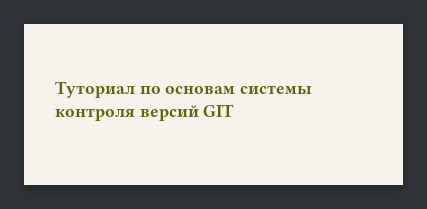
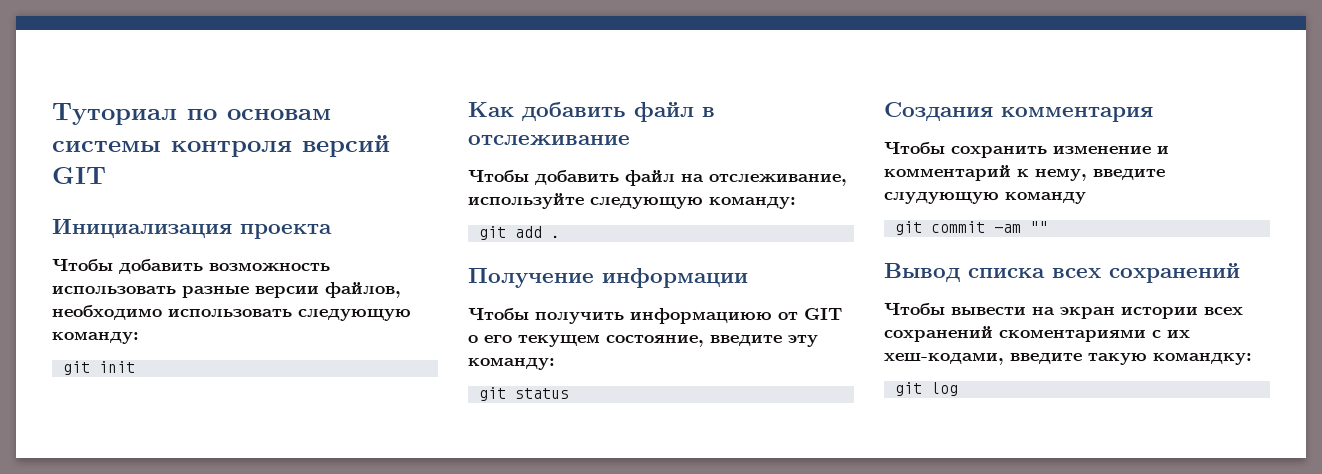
+ Инициализация проекта
+ Чтобы добавить возможность использовать разные версии файлов, необходимо использовать следующую команду:
+ git init
+ Как добавить файл в отслеживание
+ Чтобы добавить файл на отслеживание, используйте следующую команду:
+ git add .
+ Получение информации
+ Чтобы получить информациюю от GIT о его текущем состояние, введите эту команду:
+ git status
+ Создания комментария
+ Чтобы сохранить изменение и комментарий к нему, введите слудующую команду
+ git commit -am ""
+ Вывод списка всех сохранений
+ Чтобы вывести на экран истории всех сохранений скоментариями с их хеш-кодами, введите такую командку:
+ git log

